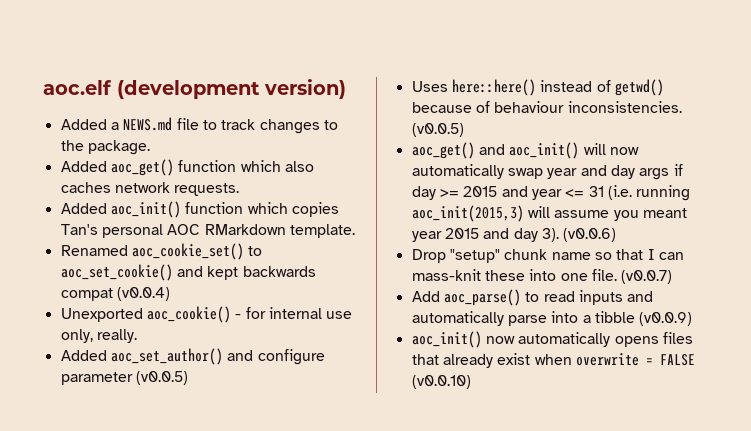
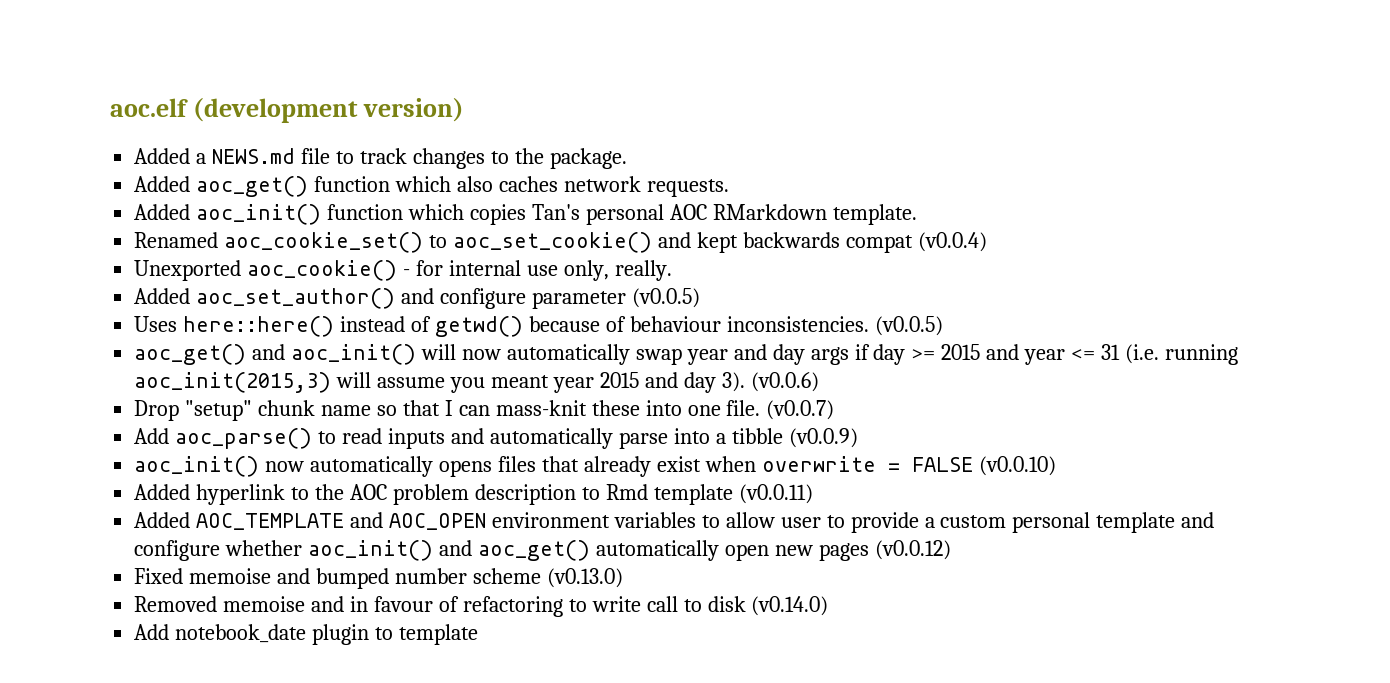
+ Added hyperlink to the AOC problem description to Rmd template (v0.0.11)
+ Added AOC_TEMPLATE and AOC_OPEN environment variables to allow user to provide a custom personal template and configure whether aoc_init() and aoc_get() automatically open new pages (v0.0.12)
+ Fixed memoise and bumped number scheme (v0.13.0)
+ Removed memoise and in favour of refactoring to write call to disk (v0.14.0)
+ Add notebook_date plugin to template

